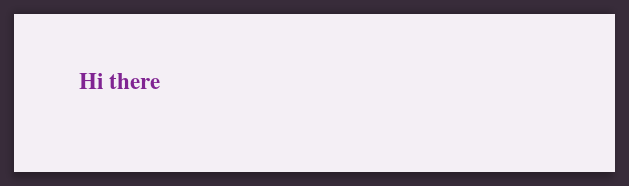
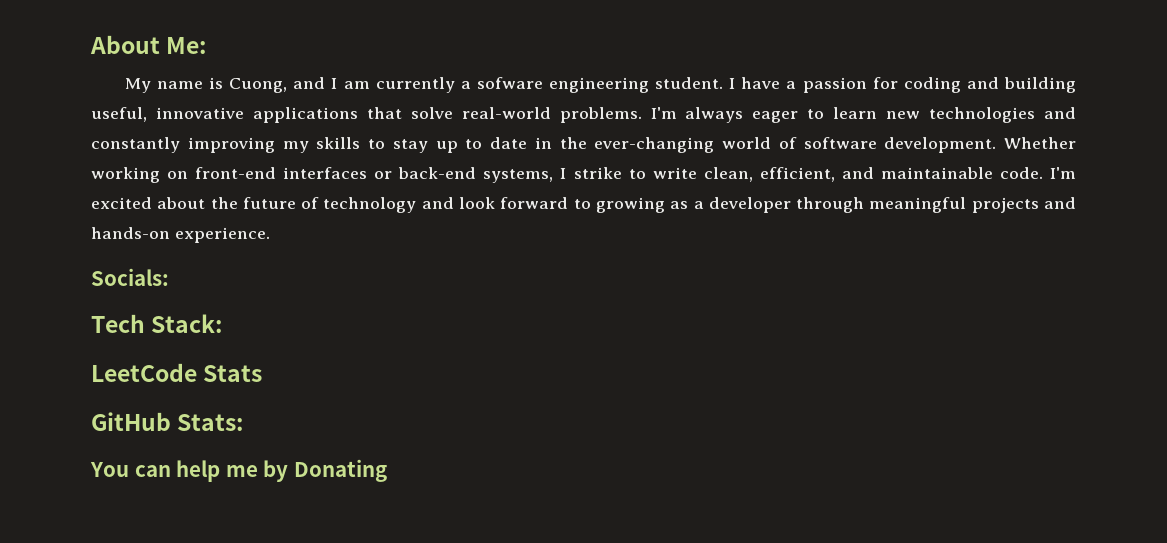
- Hi there
+ About Me:
+ My name is Cuong, and I am currently a sofware engineering student. I have a passion for coding and building useful, innovative applications that solve real-world problems. I'm always eager to learn new technologies and constantly improving my skills to stay up to date in the ever-changing world of software development. Whether working on front-end interfaces or back-end systems, I strike to write clean, efficient, and maintainable code. I'm excited about the future of technology and look forward to growing as a developer through meaningful projects and hands-on experience.
+ Socials:
+ Tech Stack:
+ LeetCode Stats
+ GitHub Stats:
+ You can help me by Donating

